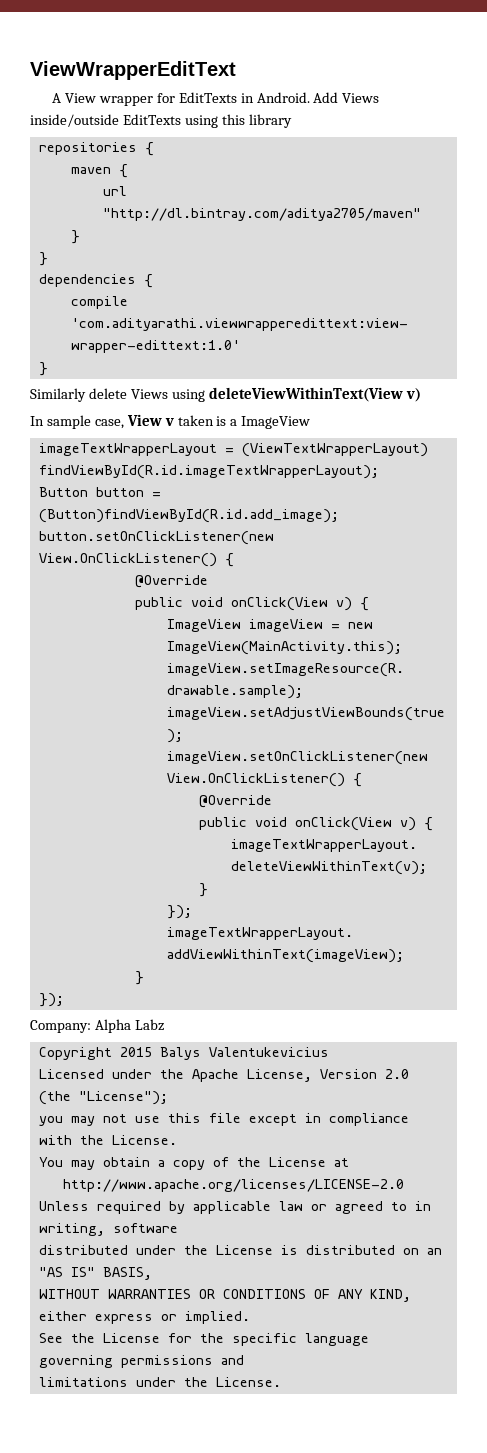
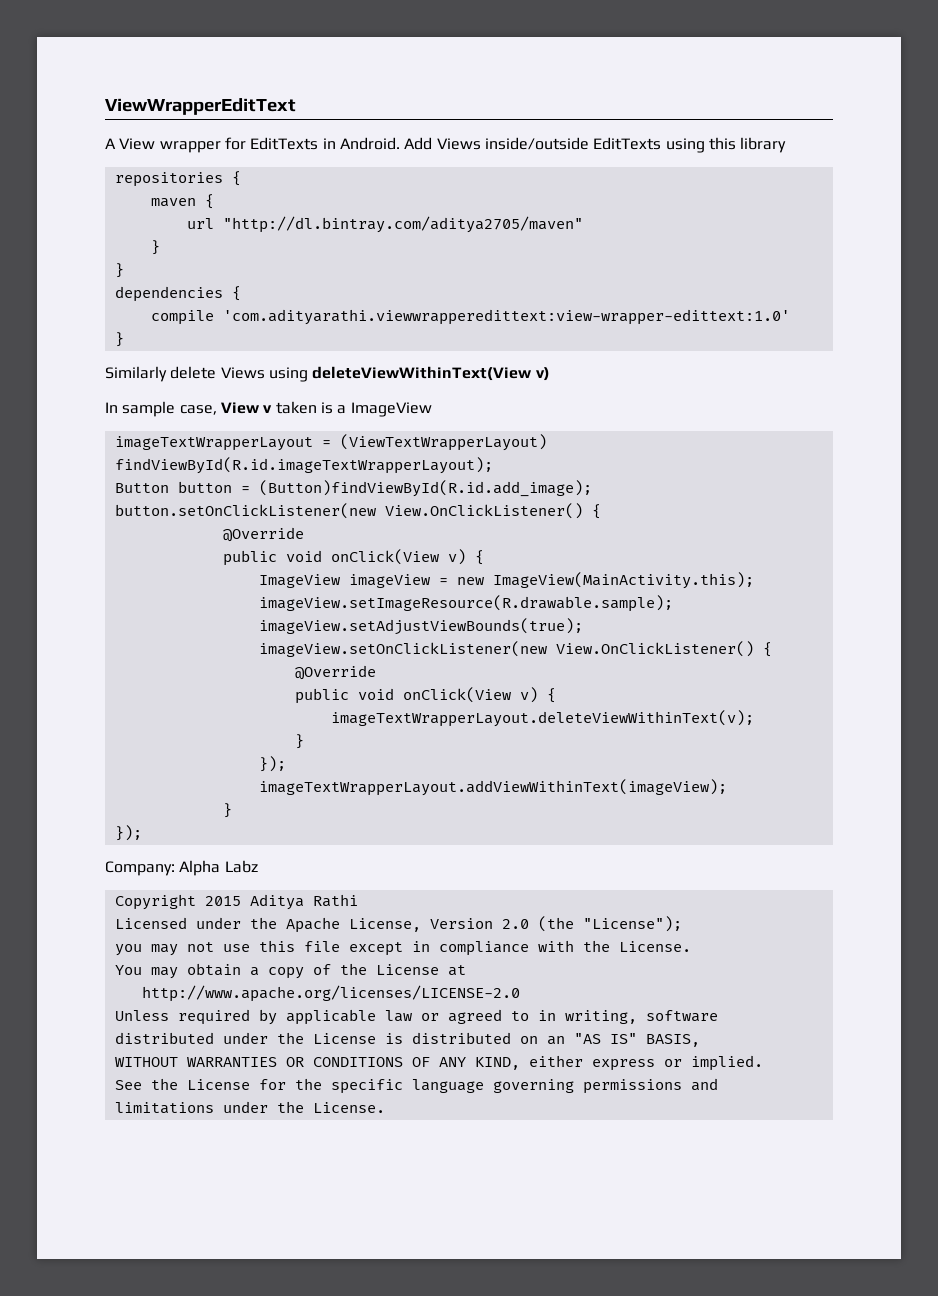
- Copyright 2015 Balys Valentukevicius
+ Copyright 2015 Aditya Rathi

